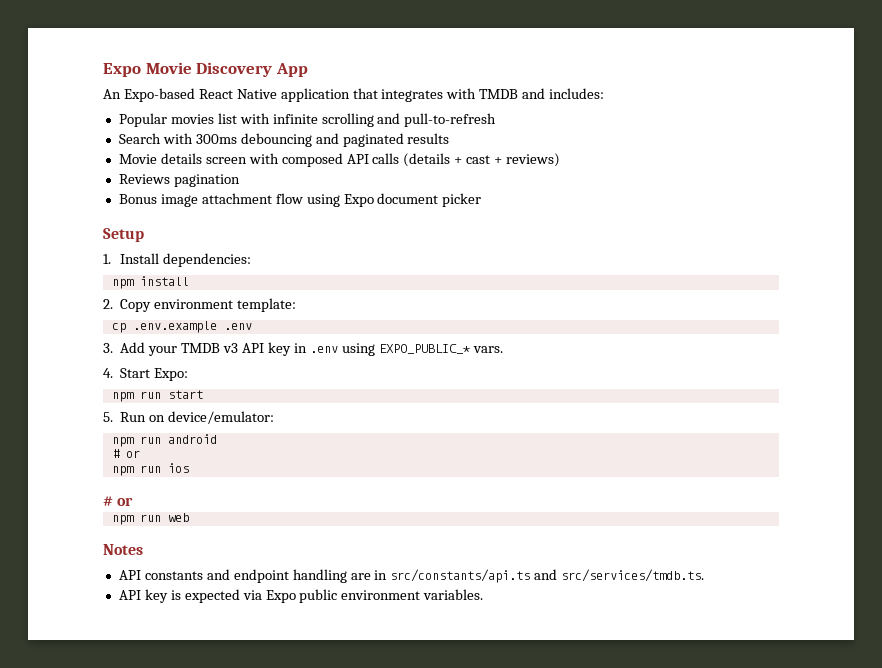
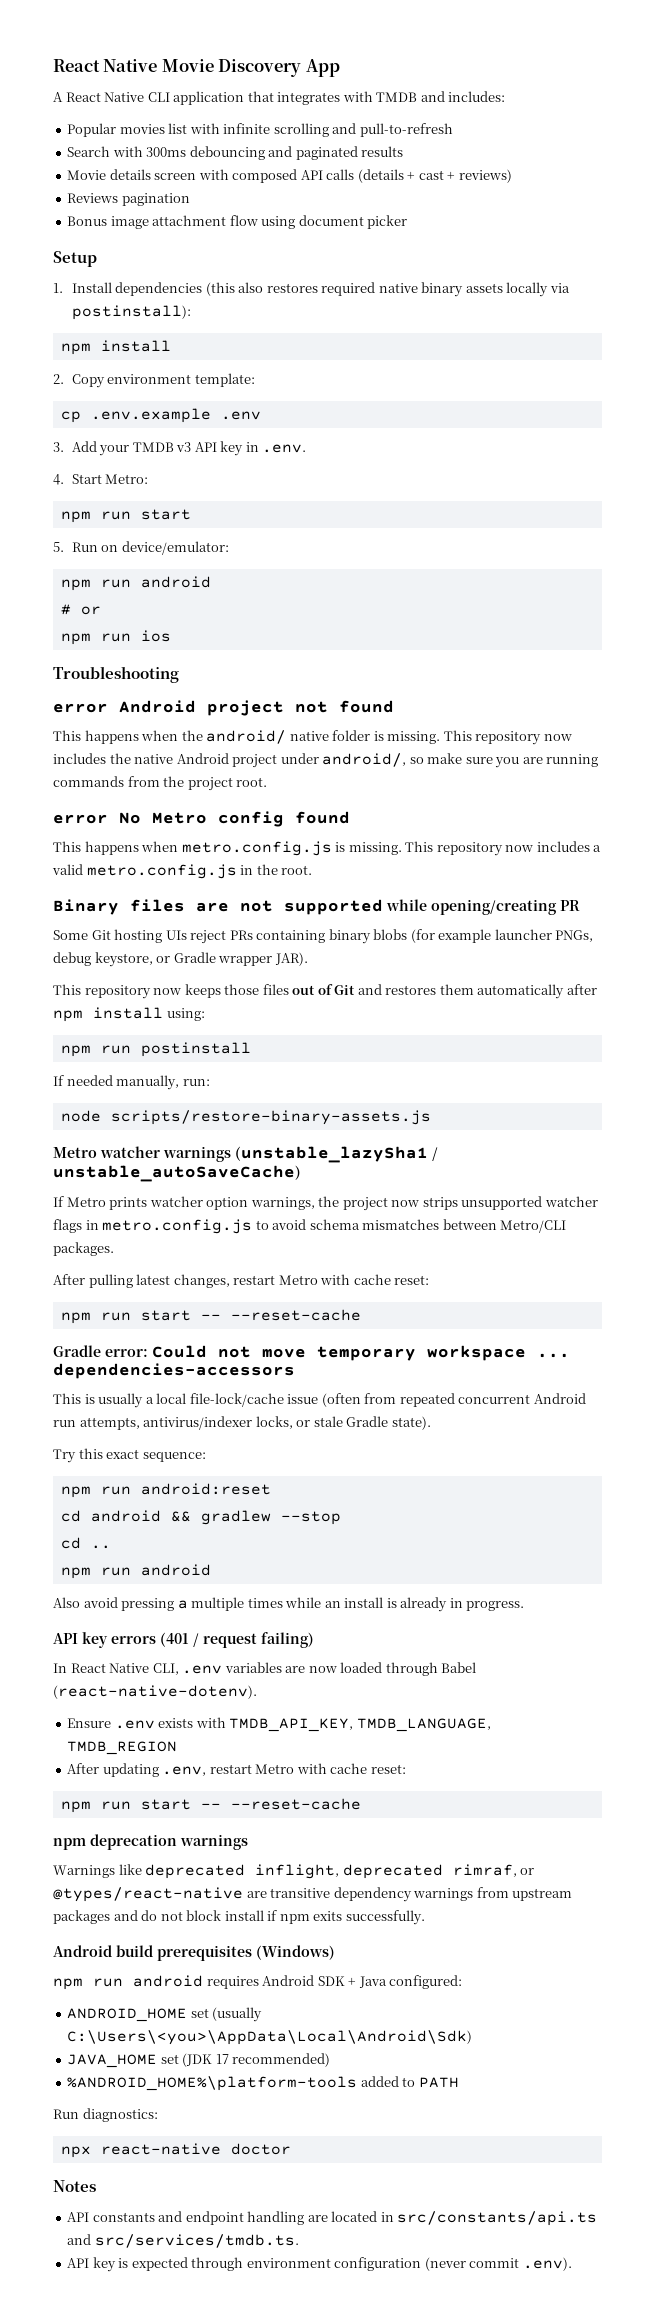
- Expo Movie Discovery App
+ React Native Movie Discovery App
- An Expo-based React Native application that integrates with TMDB and includes:
+ A React Native CLI application that integrates with TMDB and includes:
- Bonus image attachment flow using Expo document picker
+ Bonus image attachment flow using document picker
- 1. Install dependencies:
+ 1. Install dependencies (this also restores required native binary assets locally via postinstall):
- 3. Add your TMDB v3 API key in .env using EXPO_PUBLIC_* vars.
+ 3. Add your TMDB v3 API key in .env.
- 4. Start Expo:
+ 4. Start Metro:
  npm run ios
- # or
- npm run web
+ Troubleshooting
+ error Android project not found
+ This happens when the android/ native folder is missing. This repository now includes the native Android project under android/, so make sure you are running commands from the project root.
+ error No Metro config found
+ This happens when metro.config.js is missing. This repository now includes a valid metro.config.js in the root.
+ Binary files are not supported while opening/creating PR
+ Some Git hosting UIs reject PRs containing binary blobs (for example launcher PNGs, debug keystore, or Gradle wrapper JAR).
+ This repository now keeps those files out of Git and restores them automatically after npm install using:
+ npm run postinstall
+ If needed manually, run:
+ node scripts/restore-binary-assets.js
+ Metro watcher warnings (unstable_lazySha1 / unstable_autoSaveCache)
+ If Metro prints watcher option warnings, the project now strips unsupported watcher flags in metro.config.js to avoid schema mismatches between Metro/CLI packages.
+ After pulling latest changes, restart Metro with cache reset:
+ npm run start -- --reset-cache
+ Gradle error: Could not move temporary workspace ... dependencies-accessors
+ This is usually a local file-lock/cache issue (often from repeated concurrent Android run attempts, antivirus/indexer locks, or stale Gradle state).
+ Try this exact sequence:
+ npm run android:reset
+ cd android && gradlew --stop
+ cd ..
+ npm run android
+ Also avoid pressing a multiple times while an install is already in progress.
+ API key errors (401 / request failing)
+ In React Native CLI, .env variables are now loaded through Babel (react-native-dotenv).
+ Ensure .env exists with TMDB_API_KEY, TMDB_LANGUAGE, TMDB_REGION
+ After updating .env, restart Metro with cache reset:
+ npm run start -- --reset-cache
+ npm deprecation warnings
+ Warnings like deprecated inflight, deprecated rimraf, or @types/react-native are transitive dependency warnings from upstream packages and do not block install if npm exits successfully.
+ Android build prerequisites (Windows)
+ npm run android requires Android SDK + Java configured:
+ ANDROID_HOME set (usually C:\Users\<you>\AppData\Local\Android\Sdk)
+ JAVA_HOME set (JDK 17 recommended)
+ %ANDROID_HOME%\platform-tools added to PATH
+ Run diagnostics:
+ npx react-native doctor
- API constants and endpoint handling are in src/constants/api.ts and src/services/tmdb.ts.
+ API constants and endpoint handling are located in src/constants/api.ts and src/services/tmdb.ts.
- API key is expected via Expo public environment variables.
+ API key is expected through environment configuration (never commit .env).

